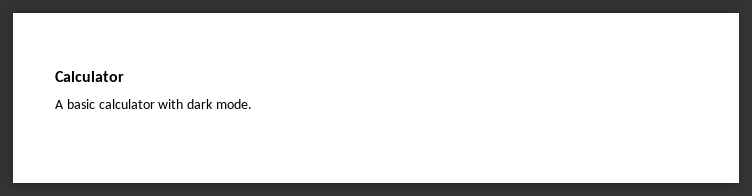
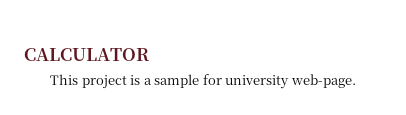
- Calculator
- A basic calculator with dark mode.
+ CALCULATOR
+ This project is a sample for university web-page.

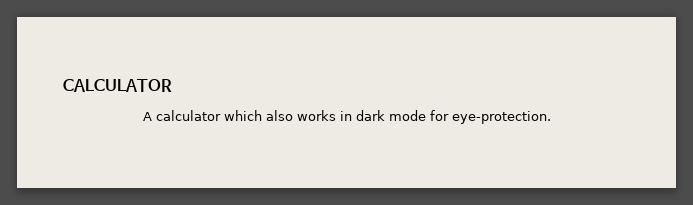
- This project is a sample for university web-page.
+ A calculator which also works in dark mode for eye-protection.

